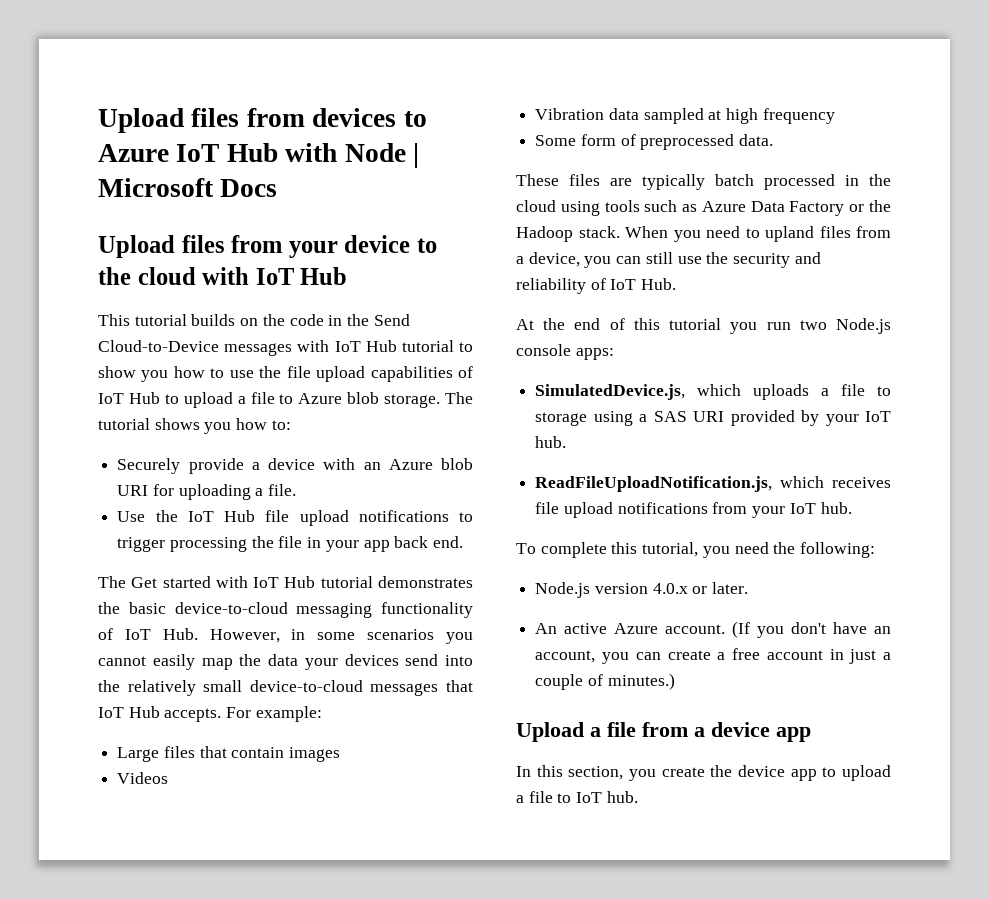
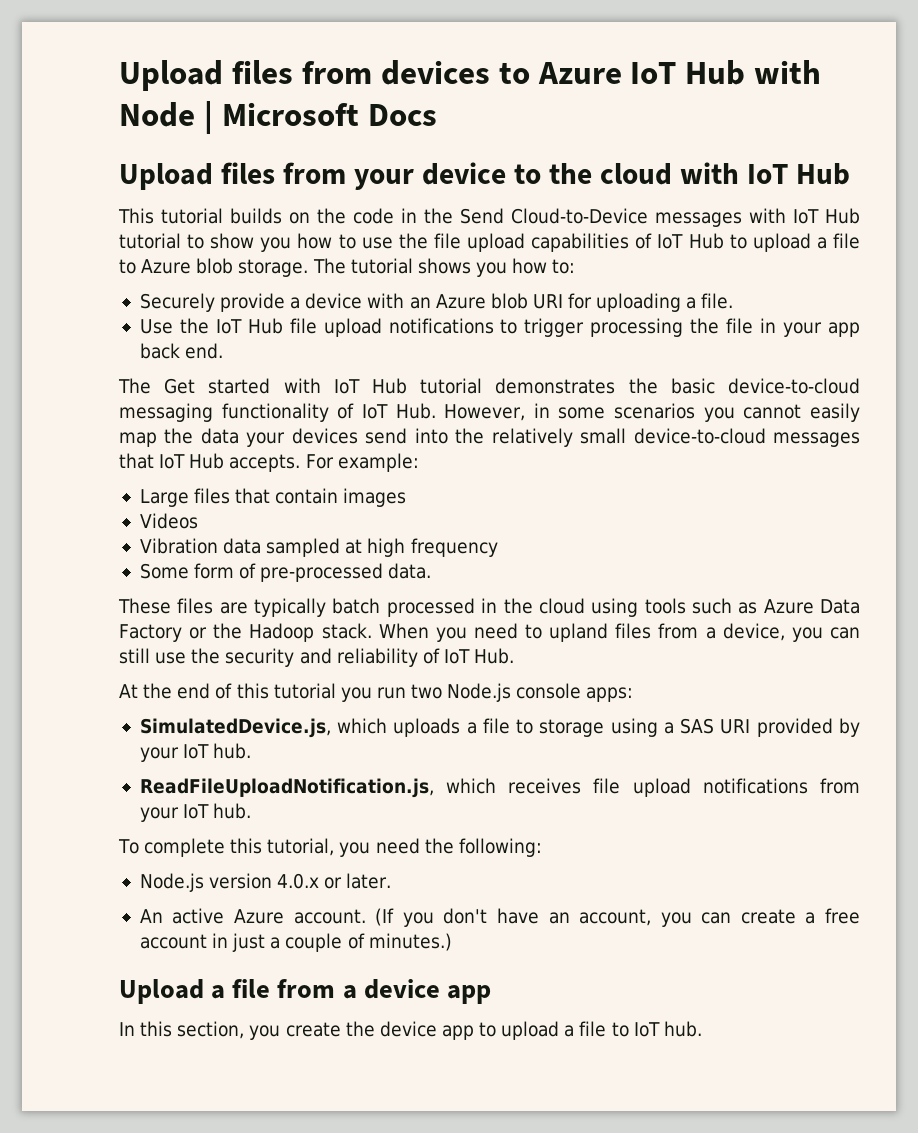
- Some form of preprocessed data.
+ Some form of pre-processed data.

